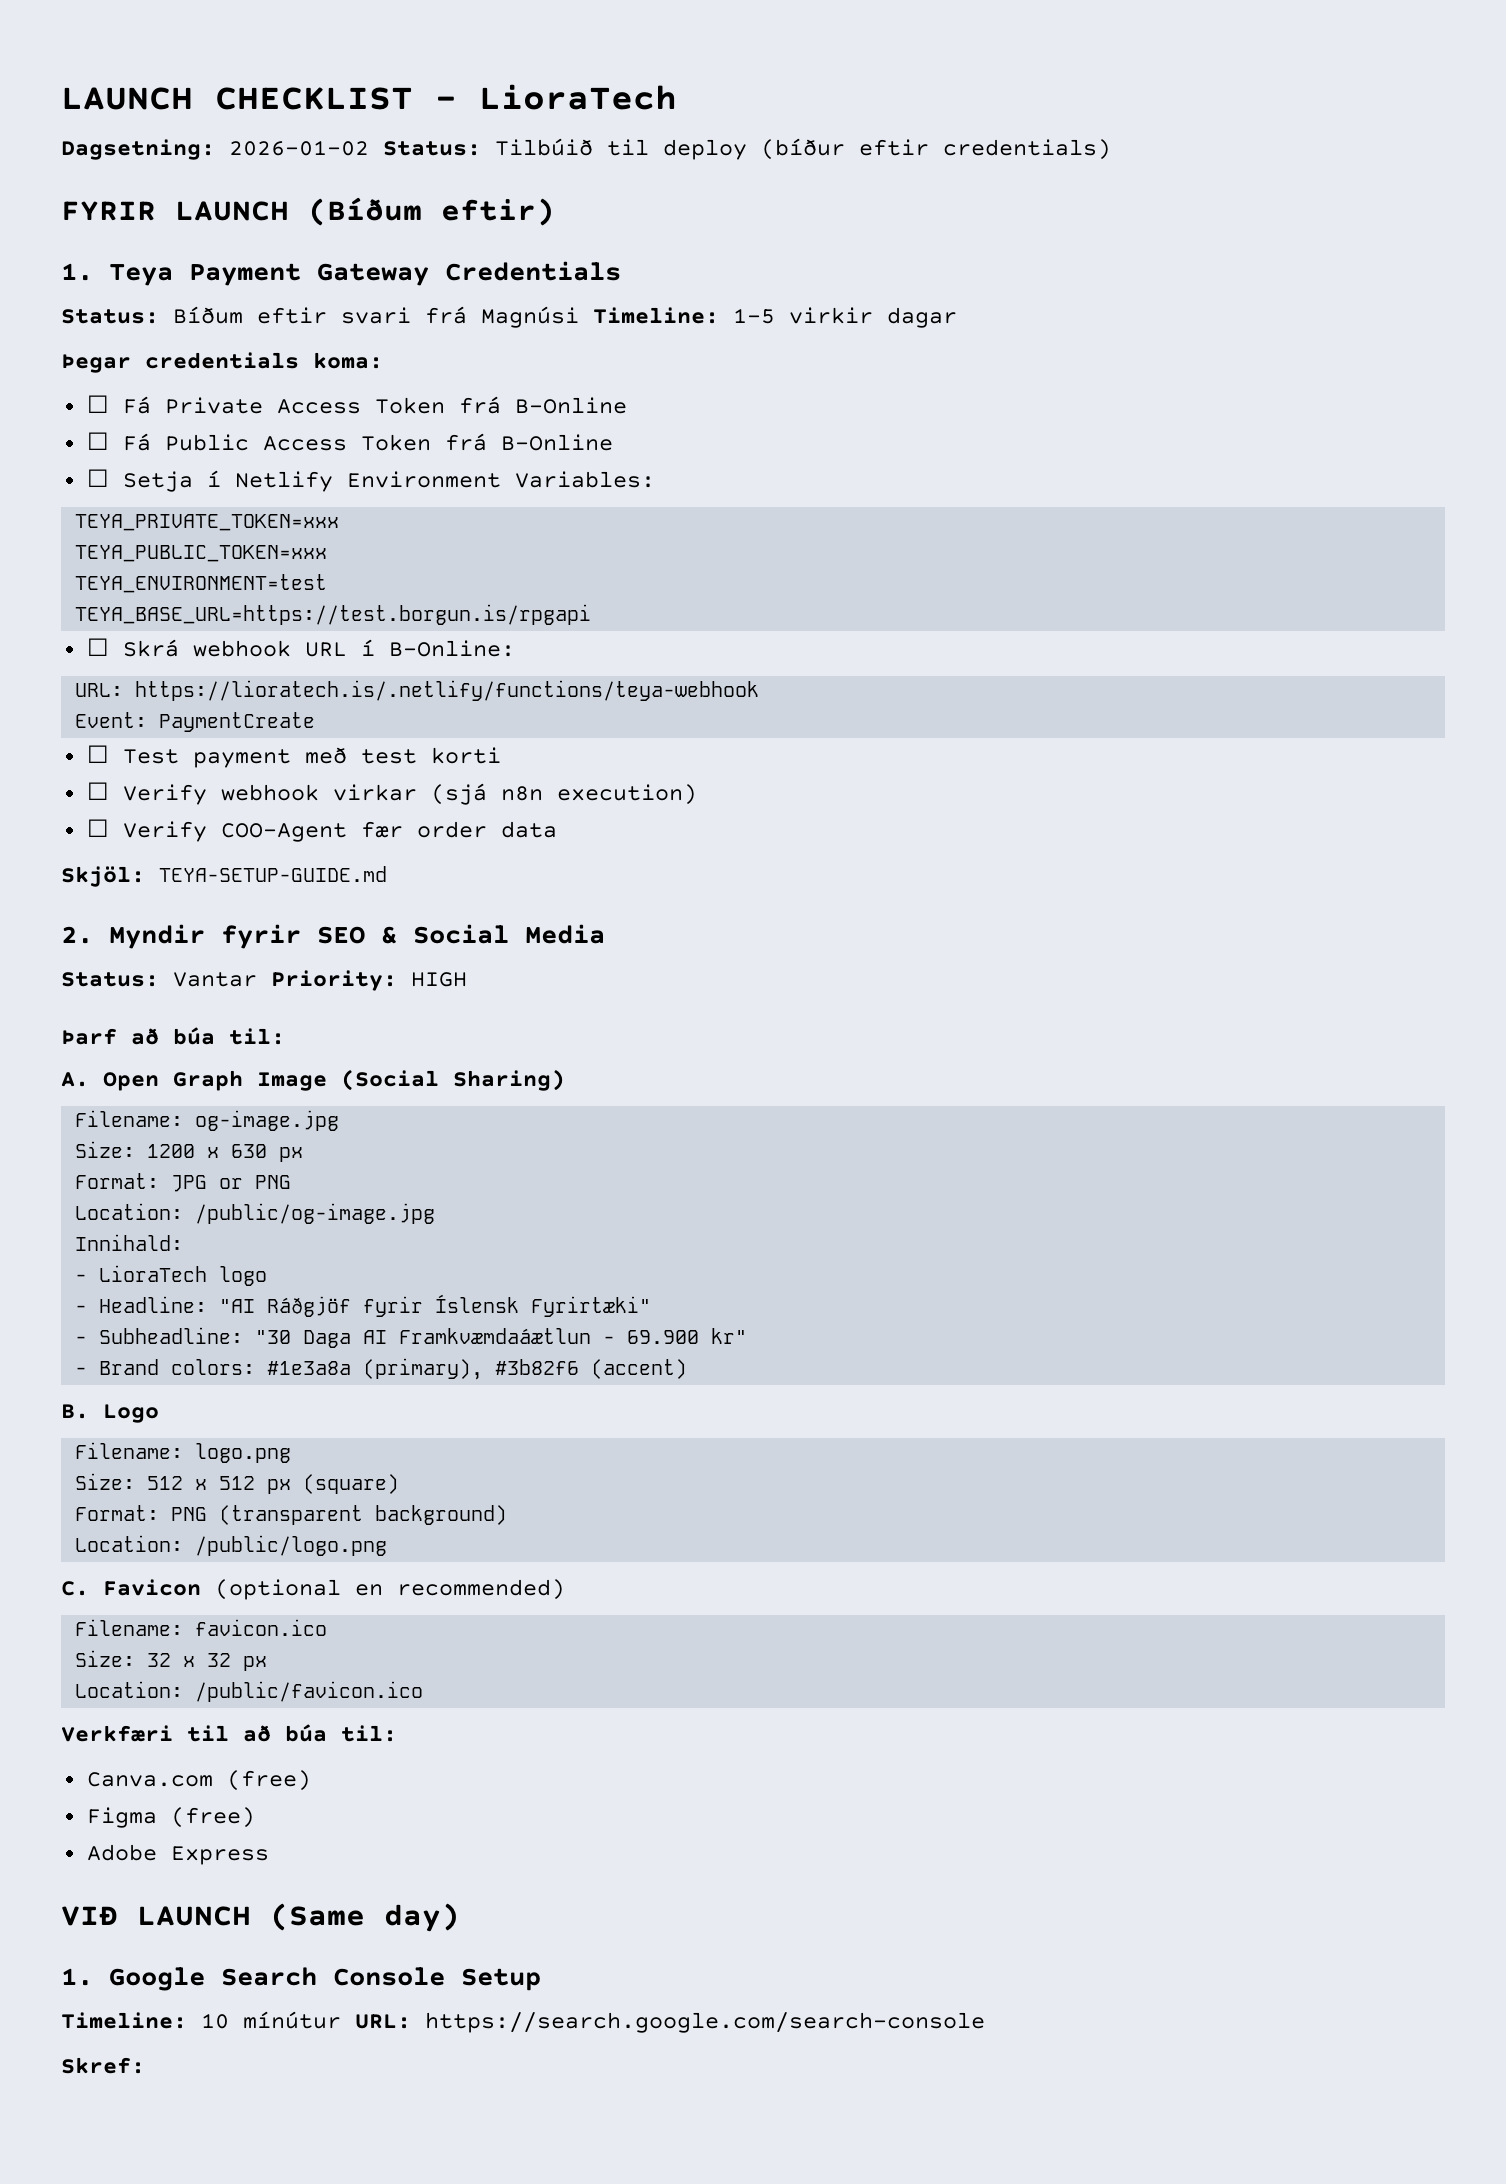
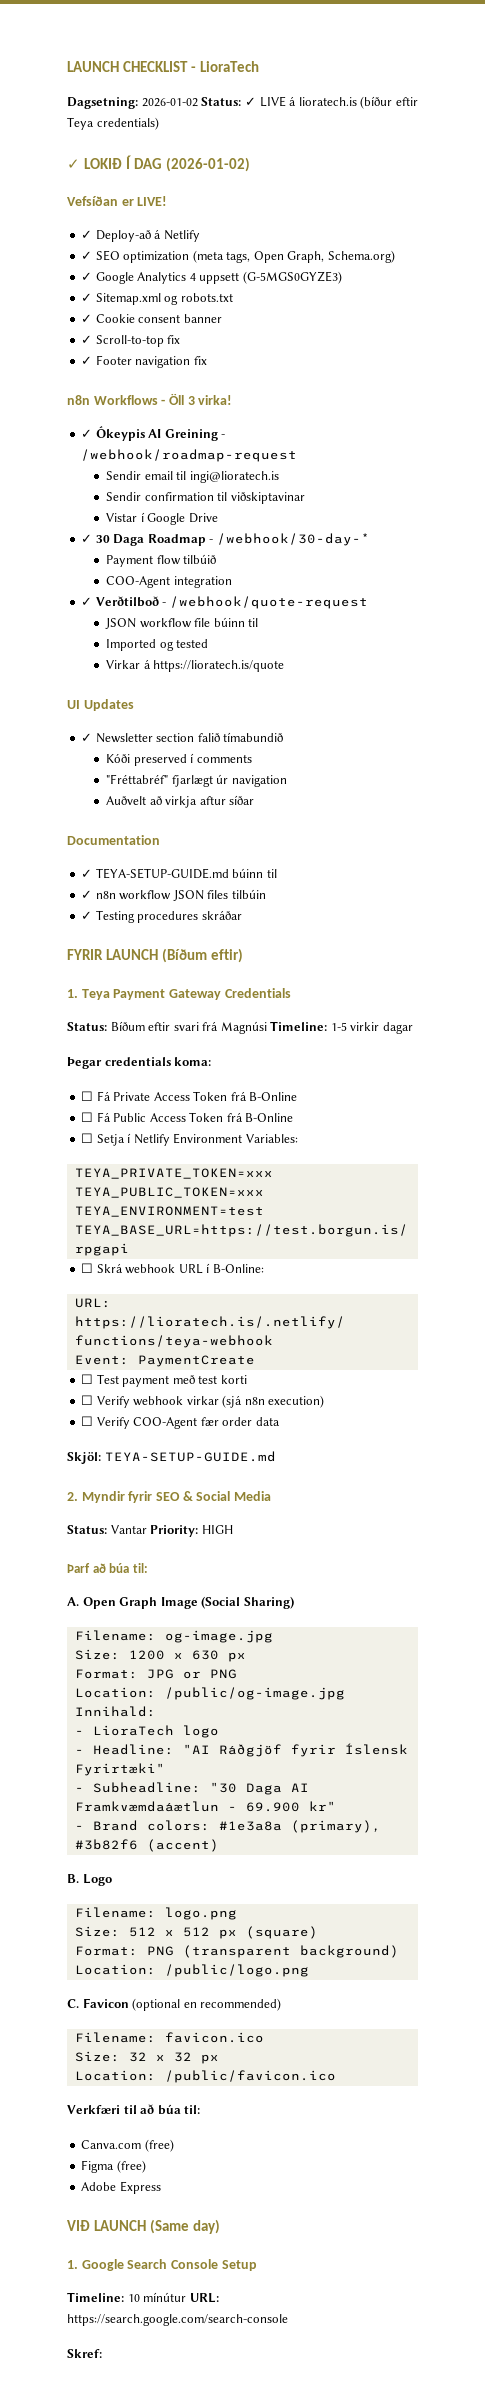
- Dagsetning: 2026-01-02 Status: Tilbúið til deploy (bíður eftir credentials)
+ Dagsetning: 2026-01-02 Status: ✓ LIVE á lioratech.is (bíður eftir Teya credentials)
+ ✓ LOKIÐ Í DAG (2026-01-02)
+ Vefsíðan er LIVE!
+ ✓ Deploy-að á Netlify
+ ✓ SEO optimization (meta tags, Open Graph, Schema.org)
+ ✓ Google Analytics 4 uppsett (G-5MGS0GYZE3)
+ ✓ Sitemap.xml og robots.txt
+ ✓ Cookie consent banner
+ ✓ Scroll-to-top fix
+ ✓ Footer navigation fix
+ n8n Workflows - Öll 3 virka!
+ ✓ Ókeypis AI Greining - /webhook/roadmap-request
+ Sendir email til ingi@lioratech.is
+ Sendir confirmation til viðskiptavinar
+ Vistar í Google Drive
+ ✓ 30 Daga Roadmap - /webhook/30-day-*
+ Payment flow tilbúið
+ COO-Agent integration
+ ✓ Verðtilboð - /webhook/quote-request
+ JSON workflow file búinn til
+ Imported og tested
+ Virkar á https://lioratech.is/quote
+ UI Updates
+ ✓ Newsletter section falið tímabundið
+ Kóði preserved í comments
+ "Fréttabréf" fjarlægt úr navigation
+ Auðvelt að virkja aftur síðar
+ Documentation
+ ✓ TEYA-SETUP-GUIDE.md búinn til
+ ✓ n8n workflow JSON files tilbúin
+ ✓ Testing procedures skráðar

